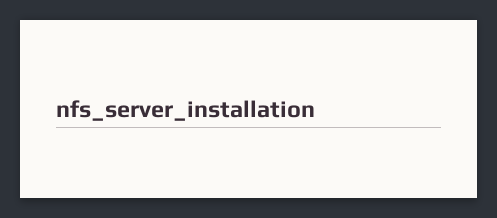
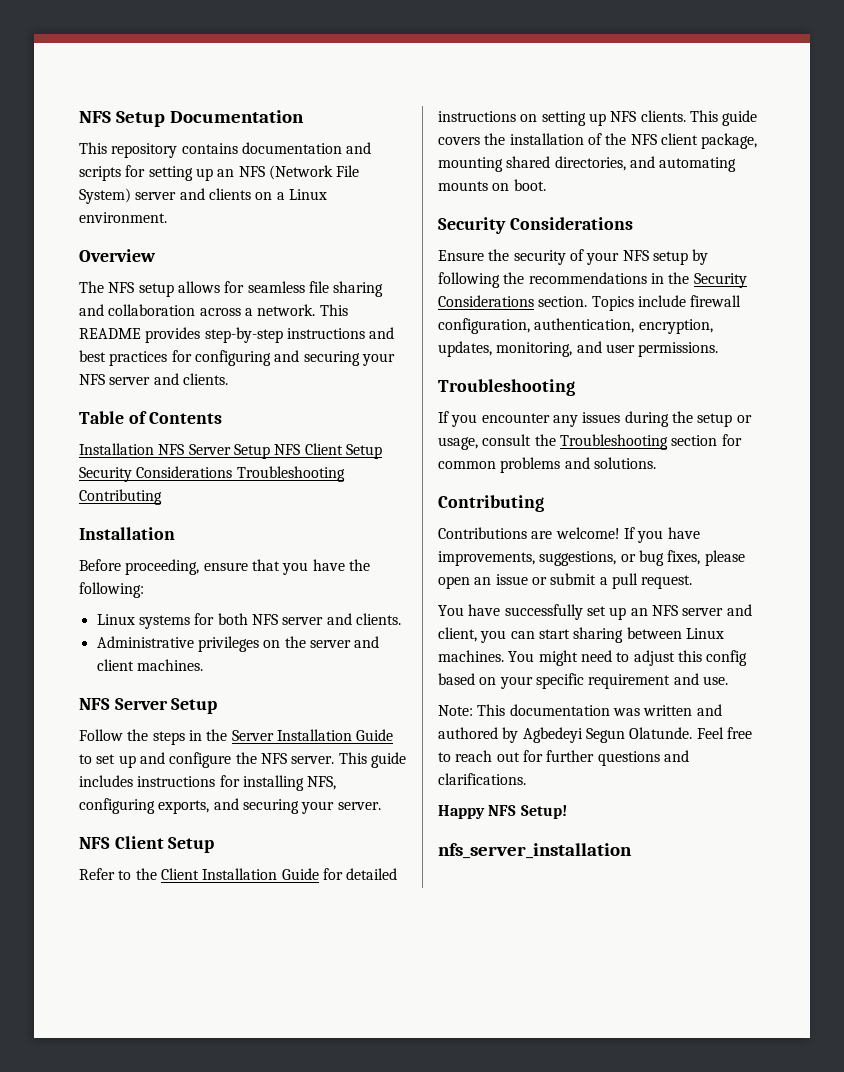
+ NFS Setup Documentation
+ This repository contains documentation and scripts for setting up an NFS (Network File System) server and clients on a Linux environment.
+ Overview
+ The NFS setup allows for seamless file sharing and collaboration across a network. This README provides step-by-step instructions and best practices for configuring and securing your NFS server and clients.
+ Table of Contents
+ Installation NFS Server Setup NFS Client Setup Security Considerations Troubleshooting Contributing
+ Installation
+ Before proceeding, ensure that you have the following:
+ Linux systems for both NFS server and clients.
+ Administrative privileges on the server and client machines.
+ NFS Server Setup
+ Follow the steps in the Server Installation Guide to set up and configure the NFS server. This guide includes instructions for installing NFS, configuring exports, and securing your server.
+ NFS Client Setup
+ Refer to the Client Installation Guide for detailed instructions on setting up NFS clients. This guide covers the installation of the NFS client package, mounting shared directories, and automating mounts on boot.
+ Security Considerations
+ Ensure the security of your NFS setup by following the recommendations in the Security Considerations section. Topics include firewall configuration, authentication, encryption, updates, monitoring, and user permissions.
+ Troubleshooting
+ If you encounter any issues during the setup or usage, consult the Troubleshooting section for common problems and solutions.
+ Contributing
+ Contributions are welcome! If you have improvements, suggestions, or bug fixes, please open an issue or submit a pull request.
+ You have successfully set up an NFS server and client, you can start sharing between Linux machines. You might need to adjust this config based on your specific requirement and use.
+ Note: This documentation was written and authored by Agbedeyi Segun Olatunde. Feel free to reach out for further questions and clarifications.
+ Happy NFS Setup!

